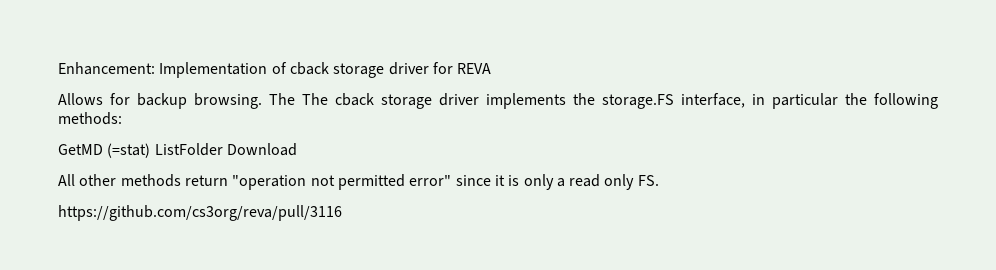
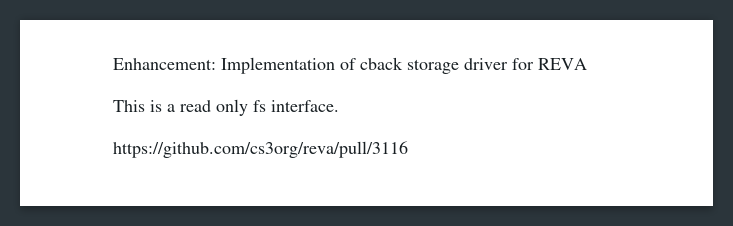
- Allows for backup browsing. The The cback storage driver implements the storage.FS interface, in particular the following methods:
- GetMD (=stat) ListFolder Download
- All other methods return "operation not permitted error" since it is only a read only FS.
+ This is a read only fs interface.

